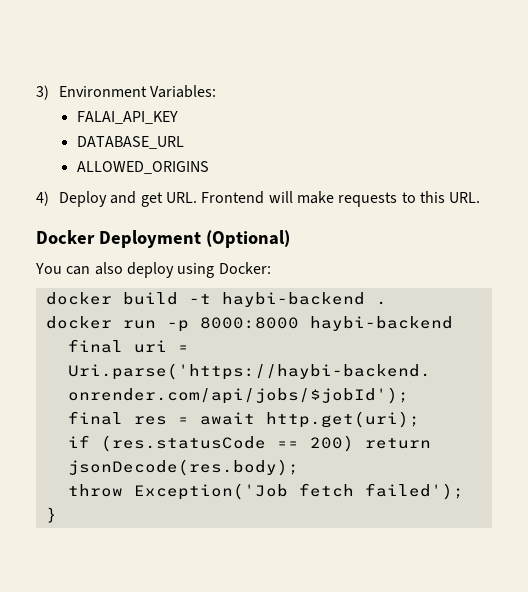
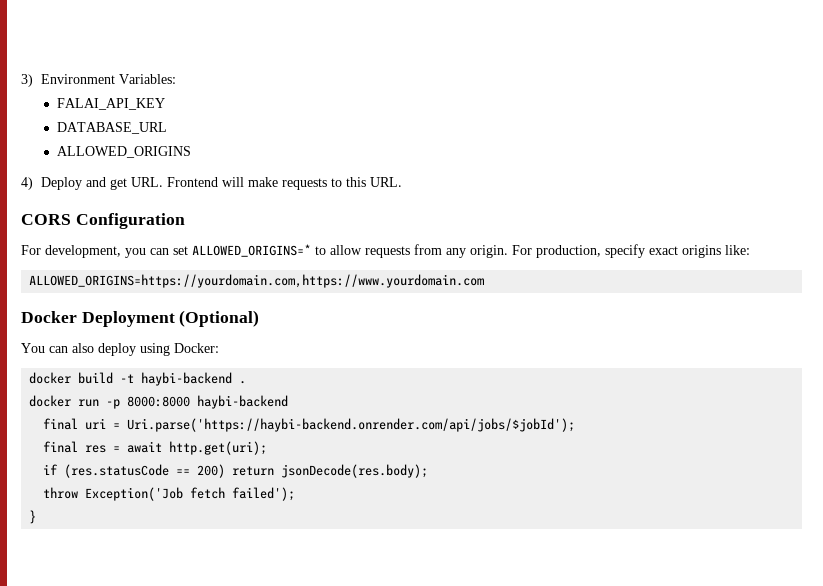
+ CORS Configuration
+ For development, you can set ALLOWED_ORIGINS=* to allow requests from any origin. For production, specify exact origins like:
+ ALLOWED_ORIGINS=https://yourdomain.com,https://www.yourdomain.com

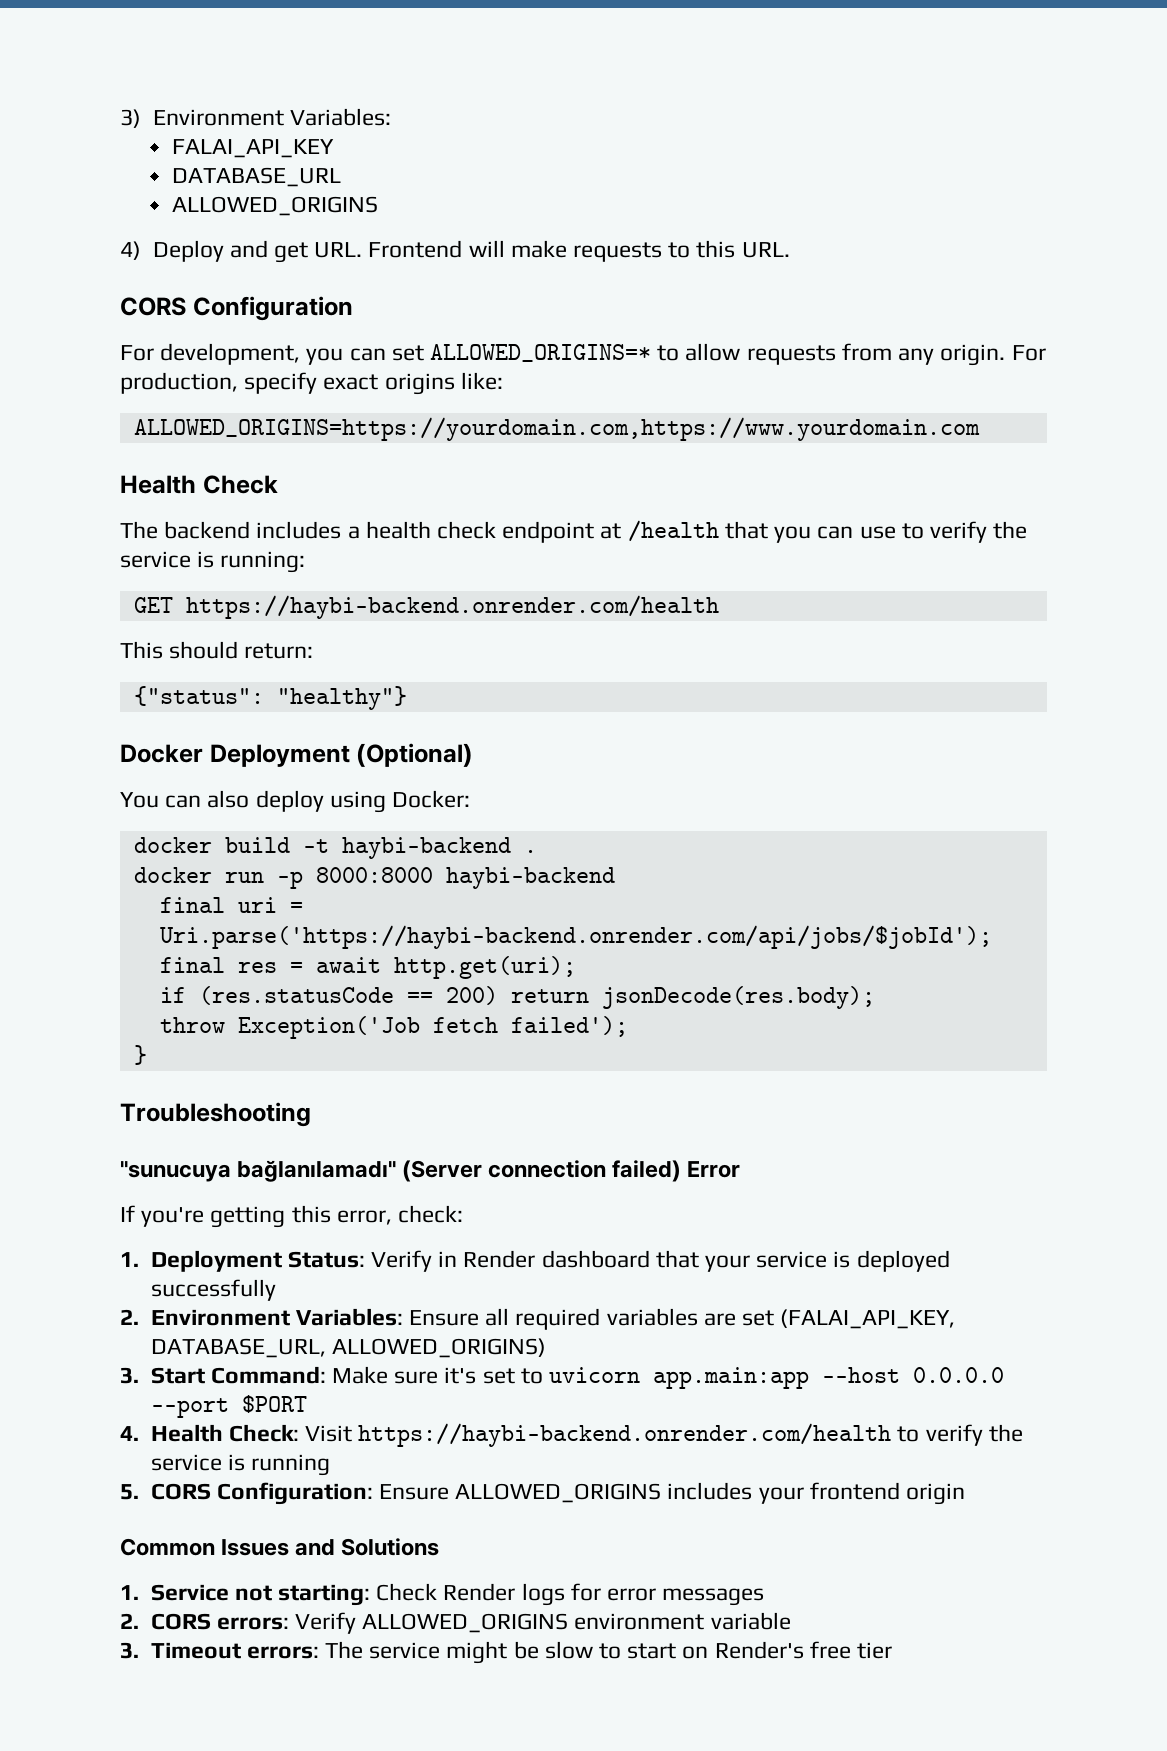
+ Health Check
+ The backend includes a health check endpoint at /health that you can use to verify the service is running:
+ GET https://haybi-backend.onrender.com/health
+ This should return:
+ {"status": "healthy"}
+ Troubleshooting
+ "sunucuya bağlanılamadı" (Server connection failed) Error
+ If you're getting this error, check:
+ 1. Deployment Status: Verify in Render dashboard that your service is deployed successfully
+ 2. Environment Variables: Ensure all required variables are set (FALAI_API_KEY, DATABASE_URL, ALLOWED_ORIGINS)
+ 3. Start Command: Make sure it's set to uvicorn app.main:app --host 0.0.0.0 --port $PORT
+ 4. Health Check: Visit https://haybi-backend.onrender.com/health to verify the service is running
+ 5. CORS Configuration: Ensure ALLOWED_ORIGINS includes your frontend origin
+ Common Issues and Solutions
+ 1. Service not starting: Check Render logs for error messages
+ 2. CORS errors: Verify ALLOWED_ORIGINS environment variable
+ 3. Timeout errors: The service might be slow to start on Render's free tier

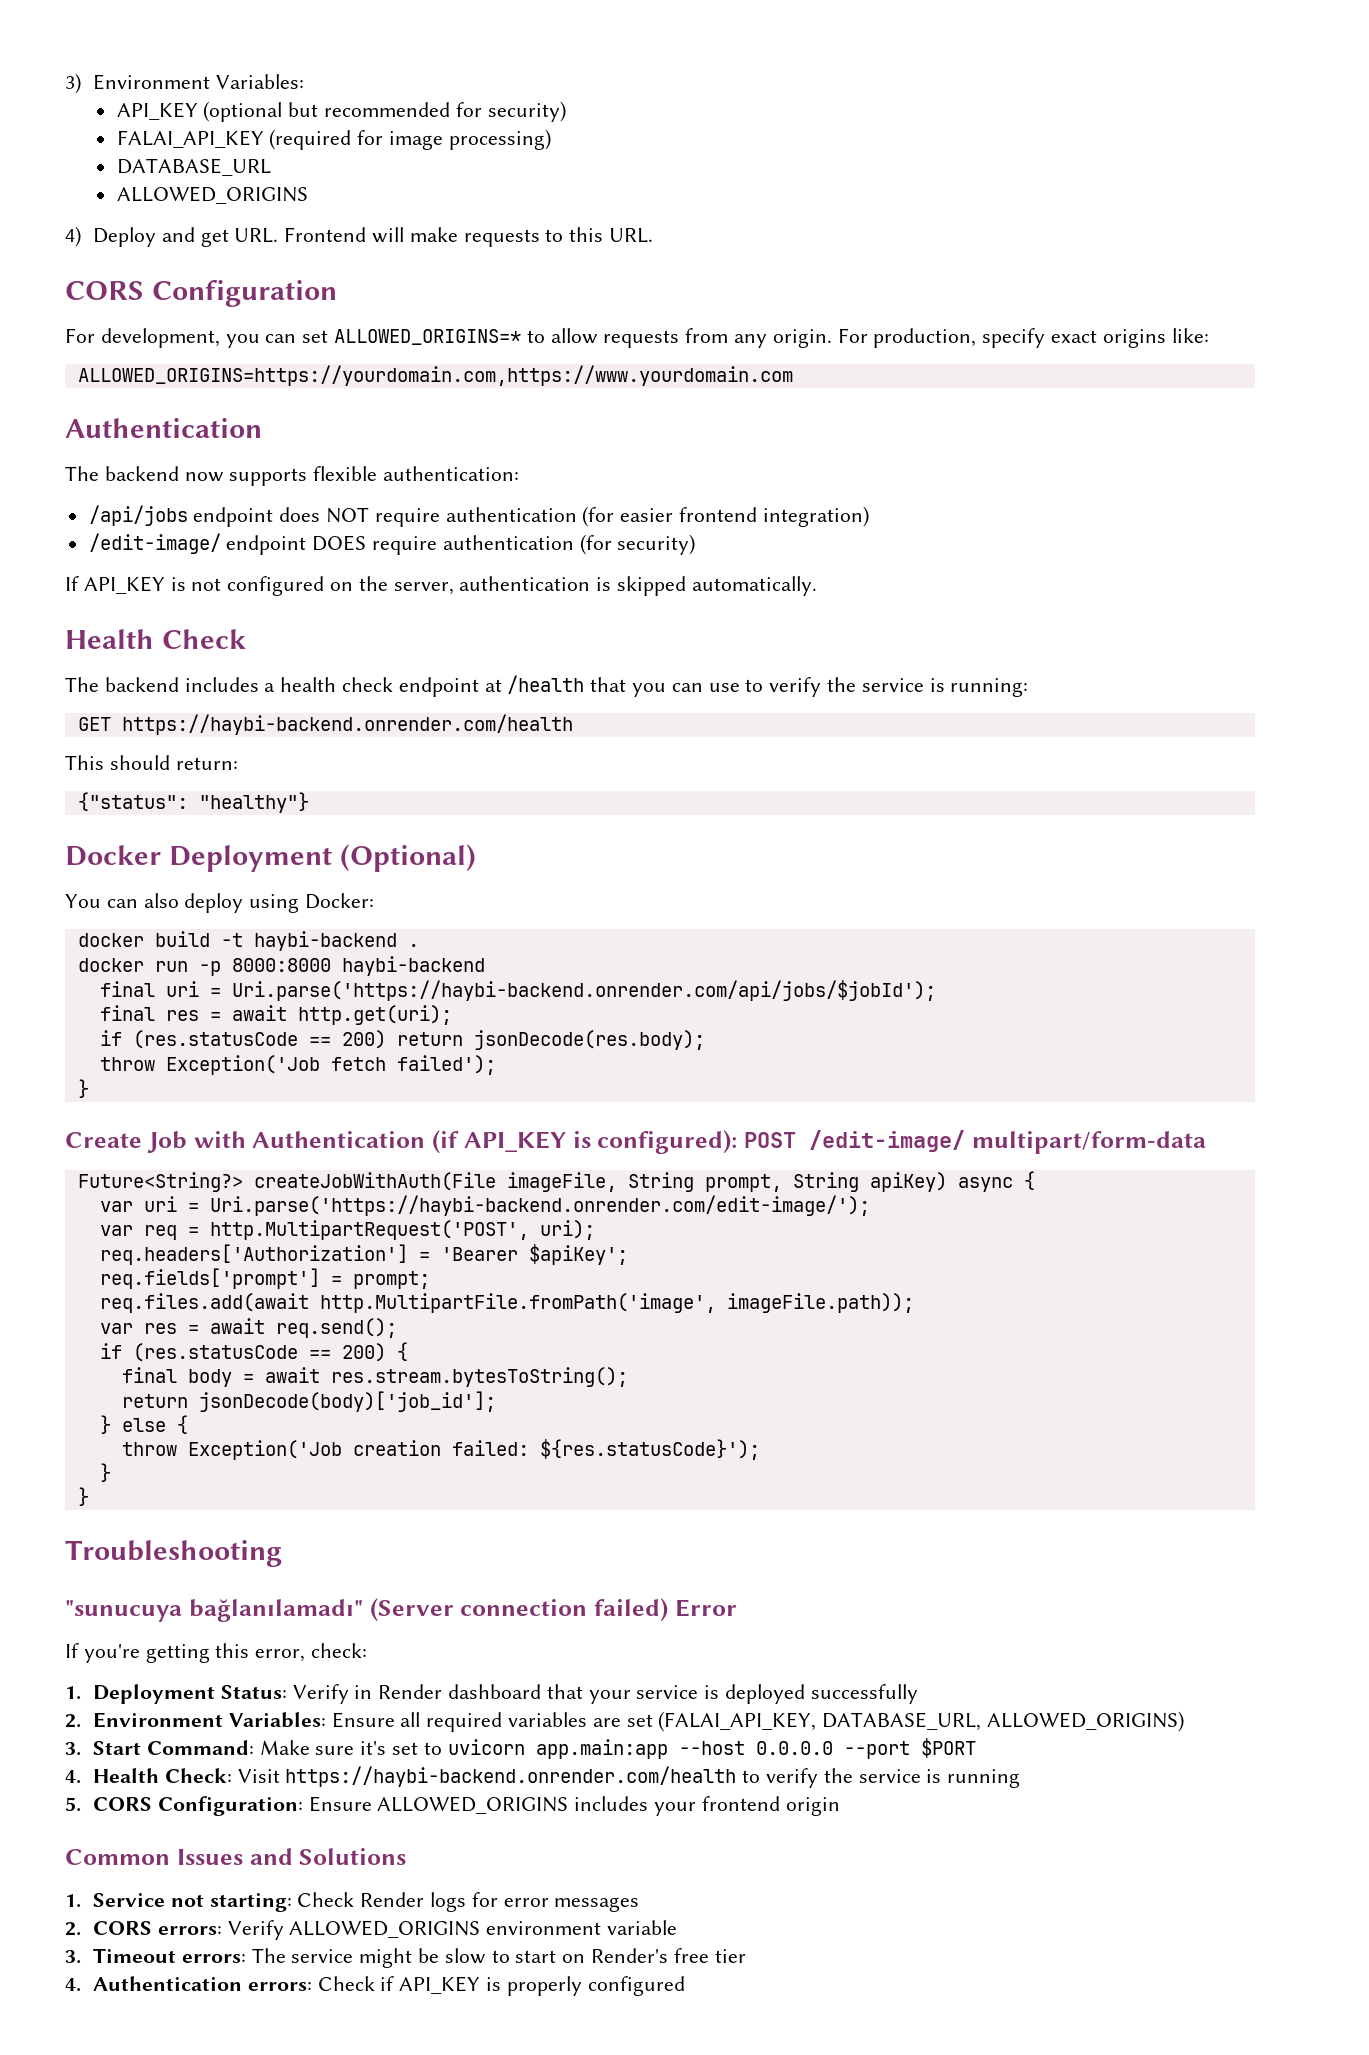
- FALAI_API_KEY
+ API_KEY (optional but recommended for security)
+ FALAI_API_KEY (required for image processing)
  ALLOWED_ORIGINS=https://yourdomain.com,https://www.yourdomain.com
+ Authentication
+ The backend now supports flexible authentication:
+ /api/jobs endpoint does NOT require authentication (for easier frontend integration)
+ /edit-image/ endpoint DOES require authentication (for security)
+ If API_KEY is not configured on the server, authentication is skipped automatically.
+ Create Job with Authentication (if API_KEY is configured): POST /edit-image/ multipart/form-data
+ Future<String?> createJobWithAuth(File imageFile, String prompt, String apiKey) async {
+ var uri = Uri.parse('https://haybi-backend.onrender.com/edit-image/');
+ var req = http.MultipartRequest('POST', uri);
+ req.headers['Authorization'] = 'Bearer $apiKey';
+ req.fields['prompt'] = prompt;
+ req.files.add(await http.MultipartFile.fromPath('image', imageFile.path));
+ var res = await req.send();
+ if (res.statusCode == 200) {
+ final body = await res.stream.bytesToString();
+ return jsonDecode(body)['job_id'];
+ } else {
+ throw Exception('Job creation failed: ${res.statusCode}');
+ }
+ }
+ 4. Authentication errors: Check if API_KEY is properly configured

